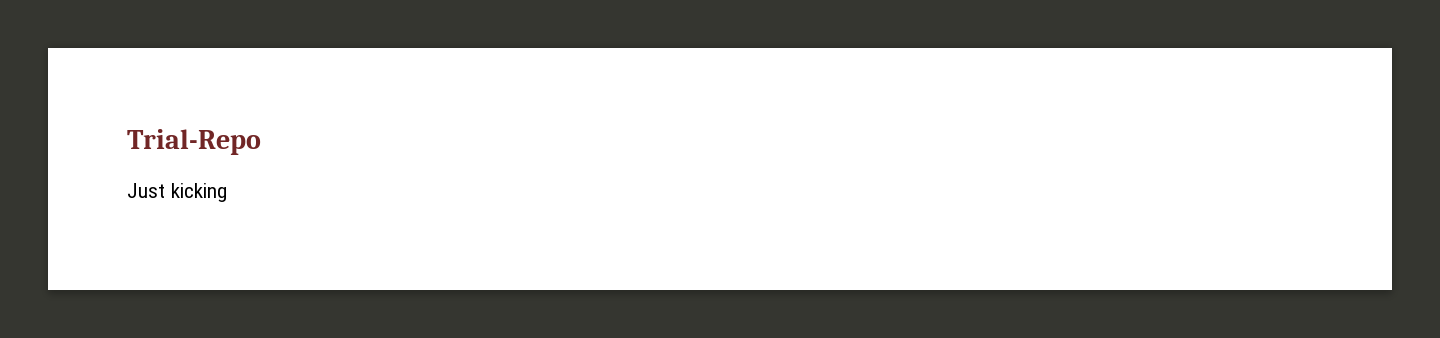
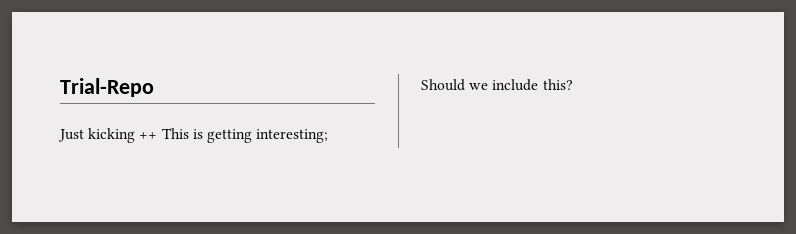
- Just kicking
+ Just kicking ++ This is getting interesting; Should we include this?

